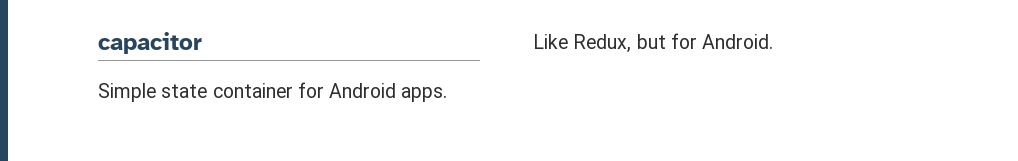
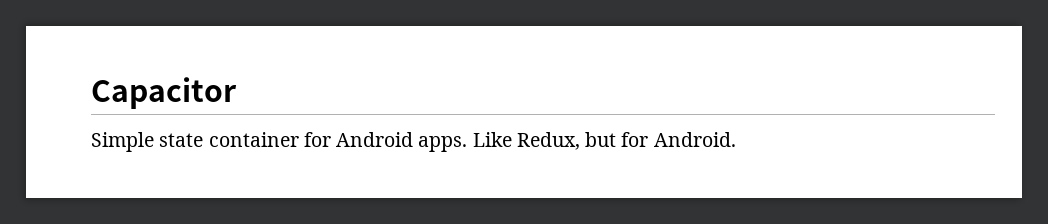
- capacitor
+ Capacitor

